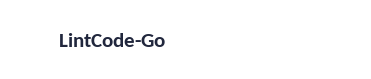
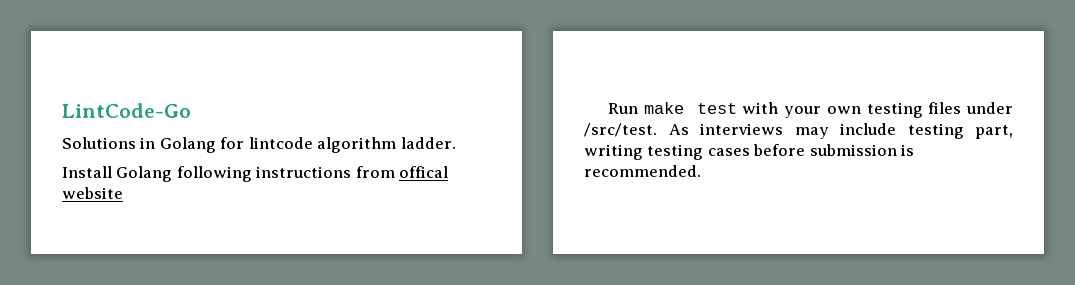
+ Solutions in Golang for lintcode algorithm ladder.
+ Install Golang following instructions from offical website
+ Run make test with your own testing files under /src/test. As interviews may include testing part, writing testing cases before submission is recommended.

